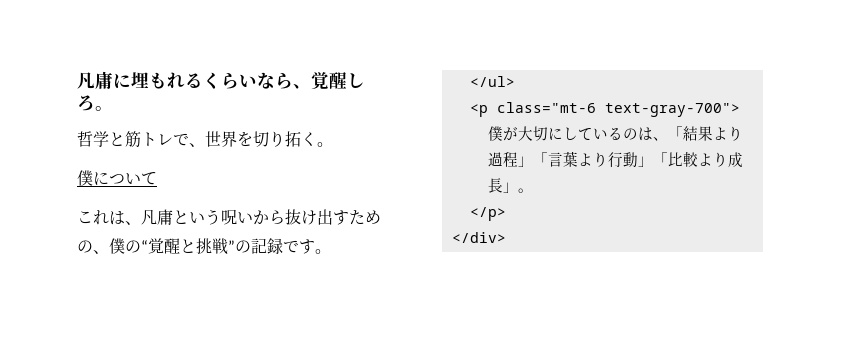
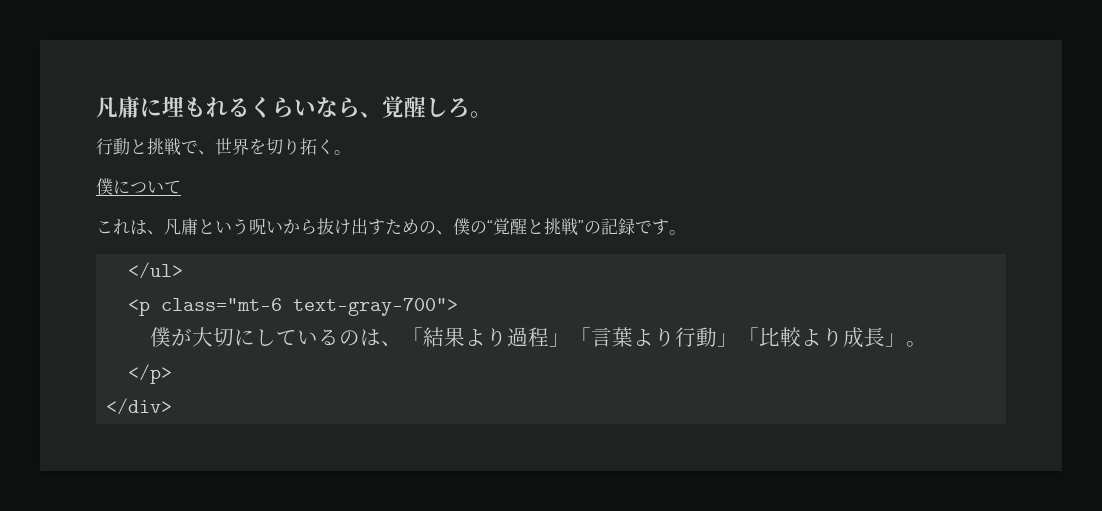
- 哲学と筋トレで、世界を切り拓く。
+ 行動と挑戦で、世界を切り拓く。

